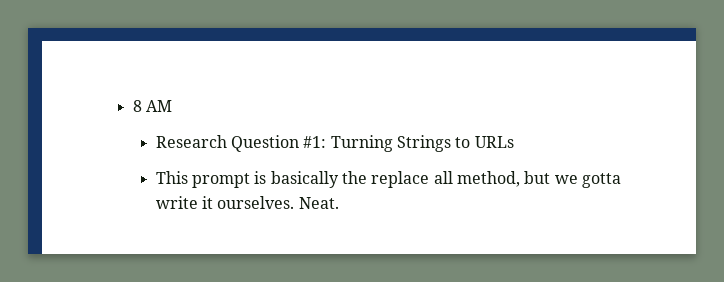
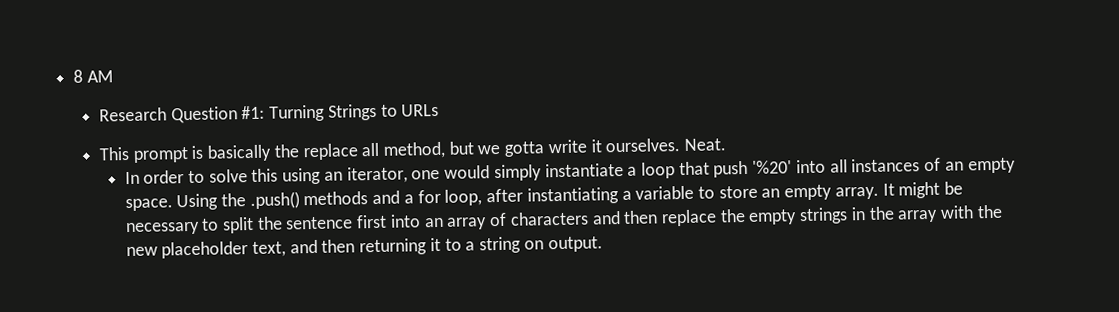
+ In order to solve this using an iterator, one would simply instantiate a loop that push '%20' into all instances of an empty space. Using the .push() methods and a for loop, after instantiating a variable to store an empty array. It might be necessary to split the sentence first into an array of characters and then replace the empty strings in the array with the new placeholder text, and then returning it to a string on output.

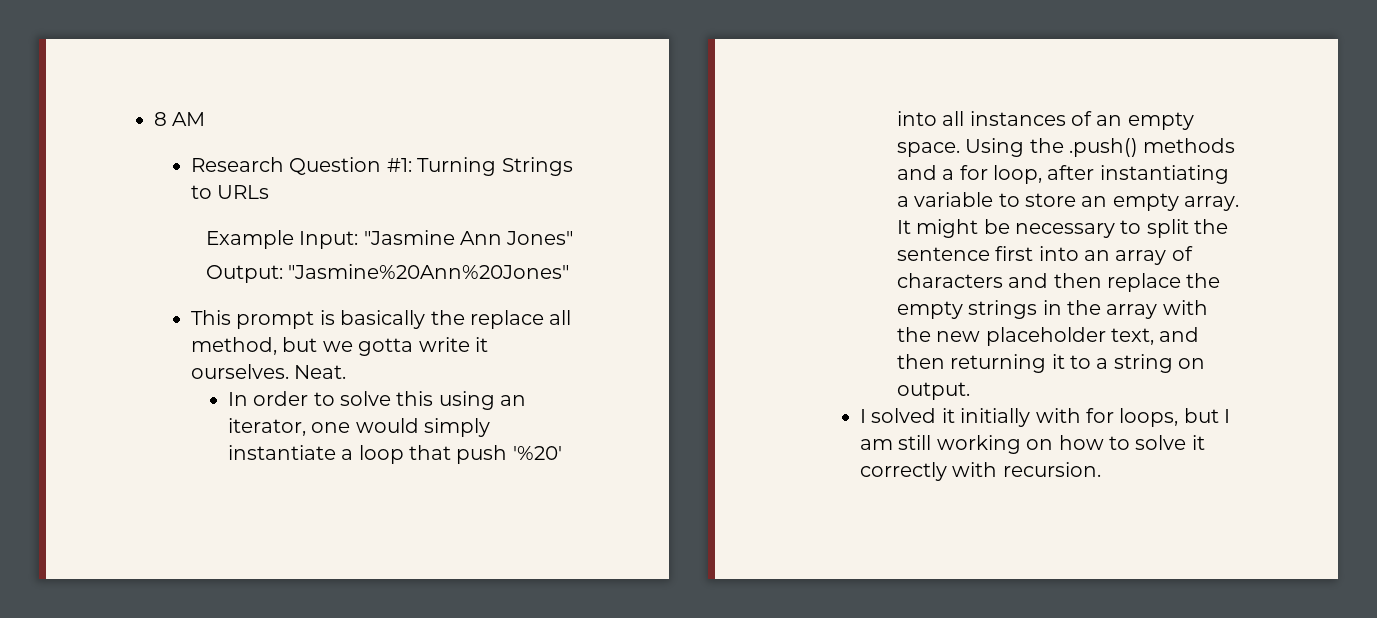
+ Example Input: "Jasmine Ann Jones"
+ Output: "Jasmine%20Ann%20Jones"
+ I solved it initially with for loops, but I am still working on how to solve it correctly with recursion.

